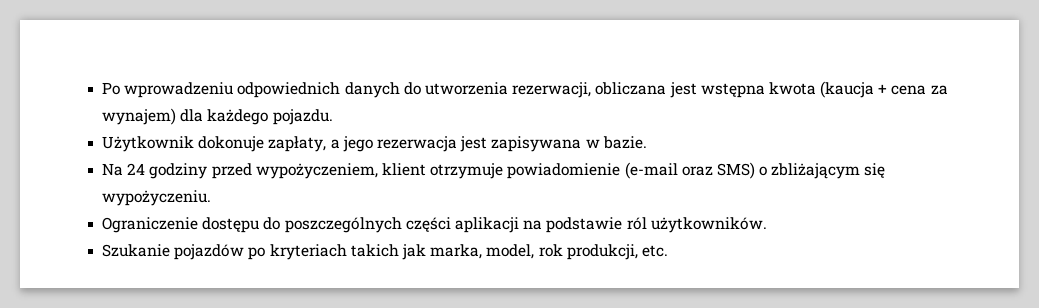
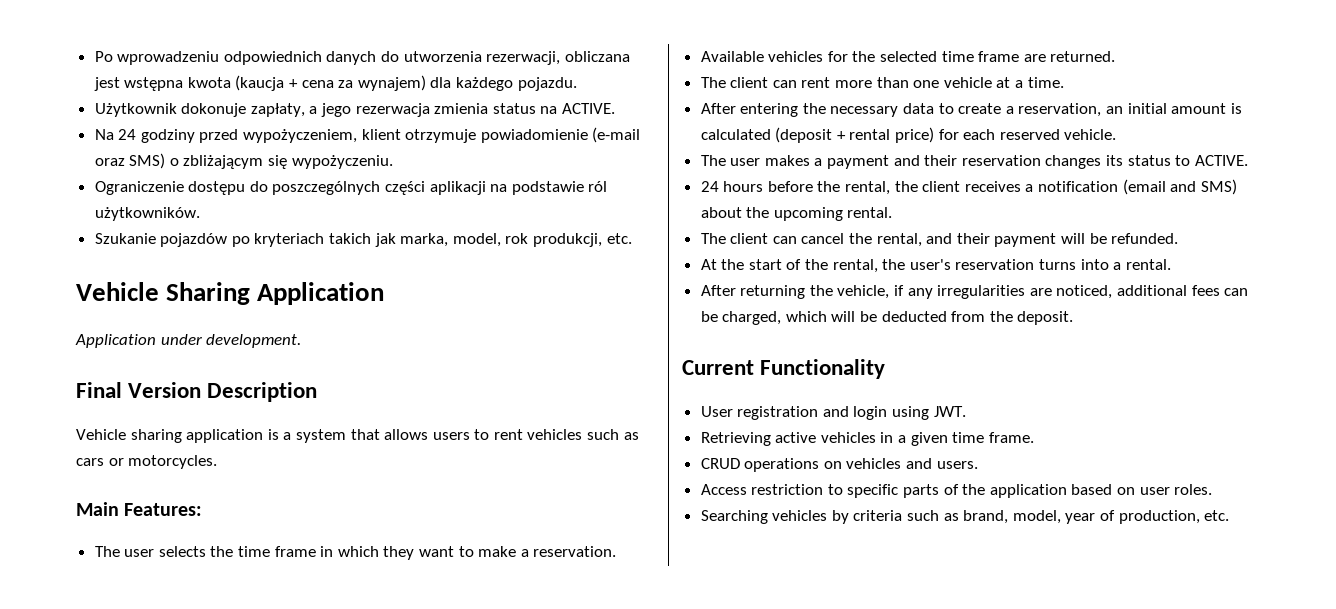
- Użytkownik dokonuje zapłaty, a jego rezerwacja jest zapisywana w bazie.
+ Użytkownik dokonuje zapłaty, a jego rezerwacja zmienia status na ACTIVE.
+ Vehicle Sharing Application
+ Application under development.
+ Final Version Description
+ Vehicle sharing application is a system that allows users to rent vehicles such as cars or motorcycles.
+ Main Features:
+ The user selects the time frame in which they want to make a reservation.
+ Available vehicles for the selected time frame are returned.
+ The client can rent more than one vehicle at a time.
+ After entering the necessary data to create a reservation, an initial amount is calculated (deposit + rental price) for each reserved vehicle.
+ The user makes a payment and their reservation changes its status to ACTIVE.
+ 24 hours before the rental, the client receives a notification (email and SMS) about the upcoming rental.
+ The client can cancel the rental, and their payment will be refunded.
+ At the start of the rental, the user's reservation turns into a rental.
+ After returning the vehicle, if any irregularities are noticed, additional fees can be charged, which will be deducted from the deposit.
+ Current Functionality
+ User registration and login using JWT.
+ Retrieving active vehicles in a given time frame.
+ CRUD operations on vehicles and users.
+ Access restriction to specific parts of the application based on user roles.
+ Searching vehicles by criteria such as brand, model, year of production, etc.

